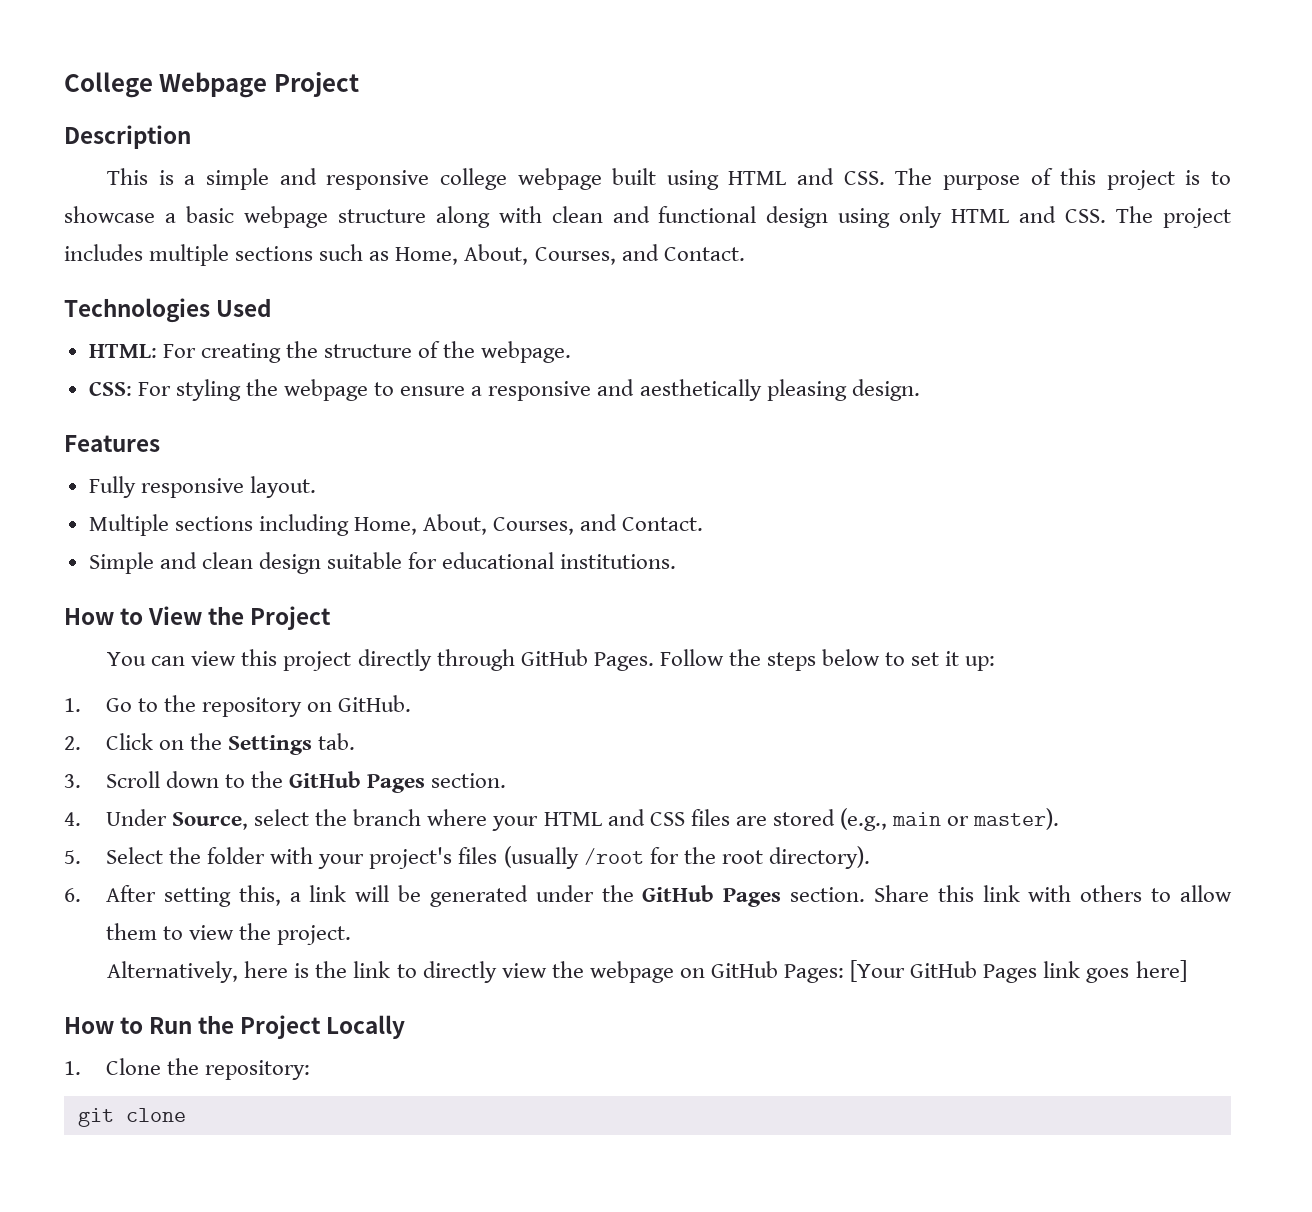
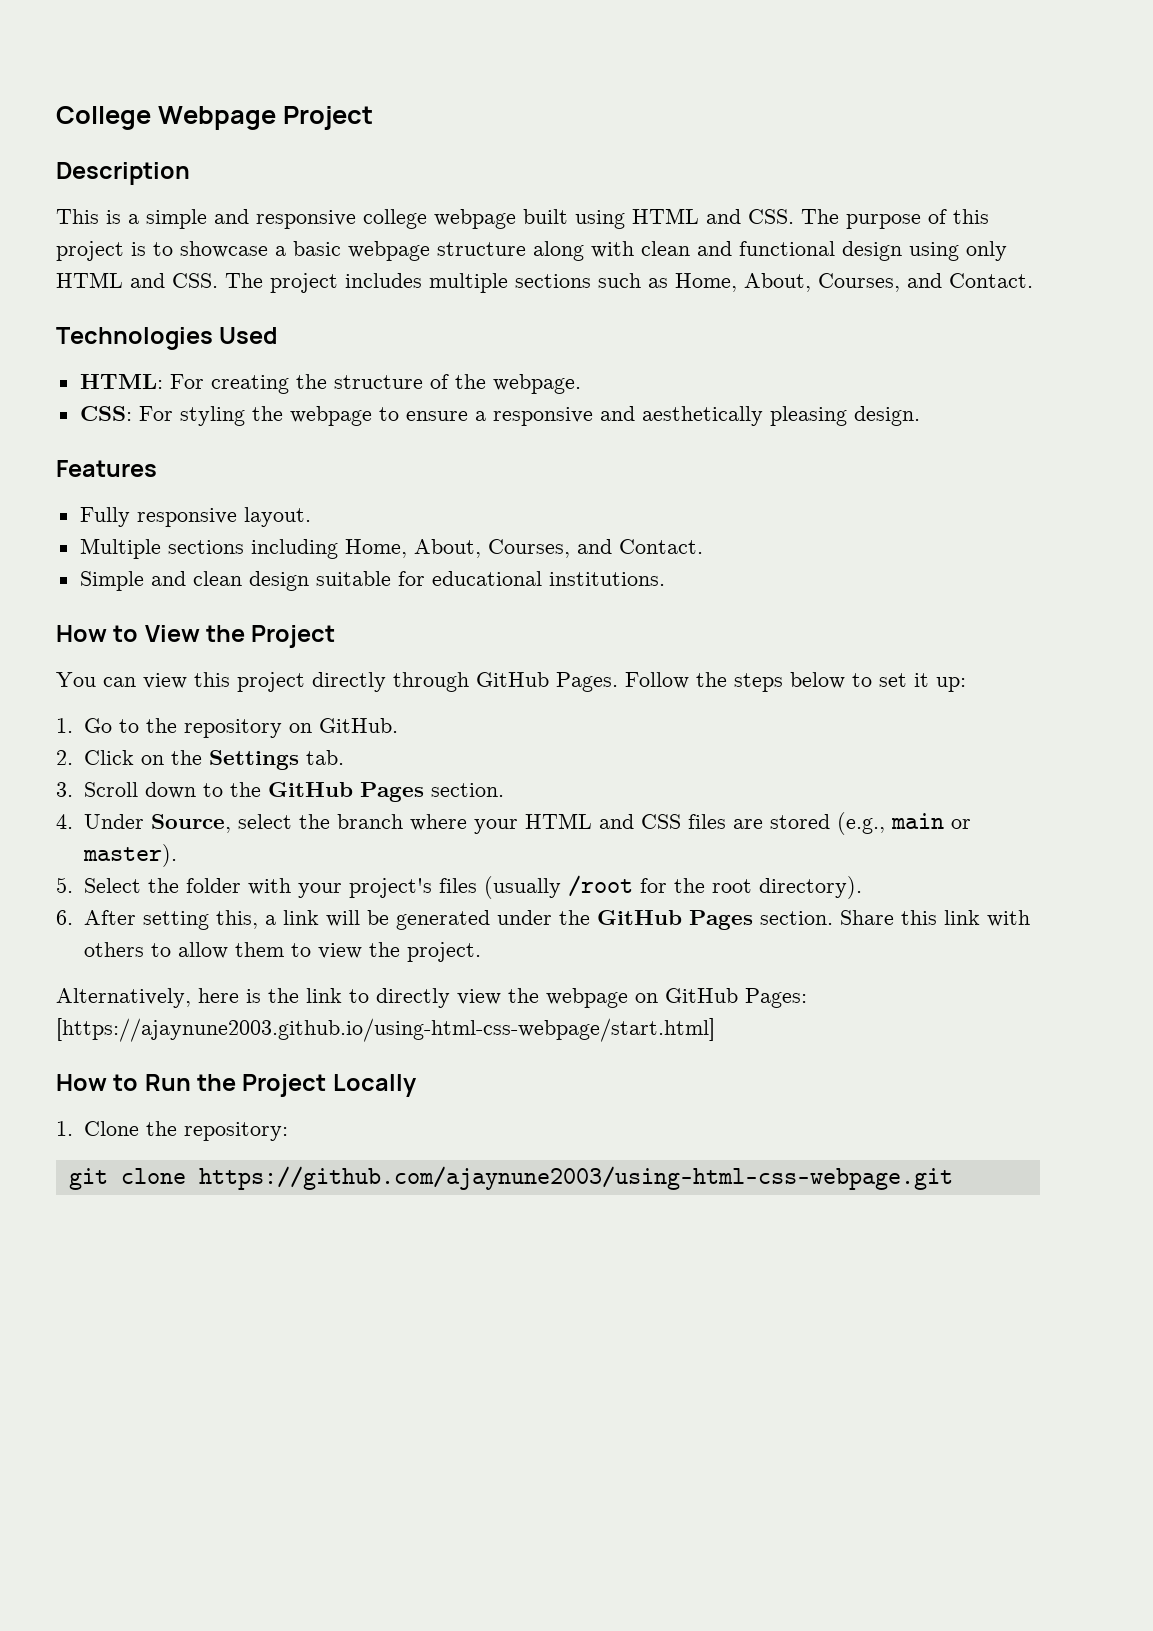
- Alternatively, here is the link to directly view the webpage on GitHub Pages: [Your GitHub Pages link goes here]
+ Alternatively, here is the link to directly view the webpage on GitHub Pages: [https://ajaynune2003.github.io/using-html-css-webpage/start.html]
- git clone
+ git clone https://github.com/ajaynune2003/using-html-css-webpage.git

